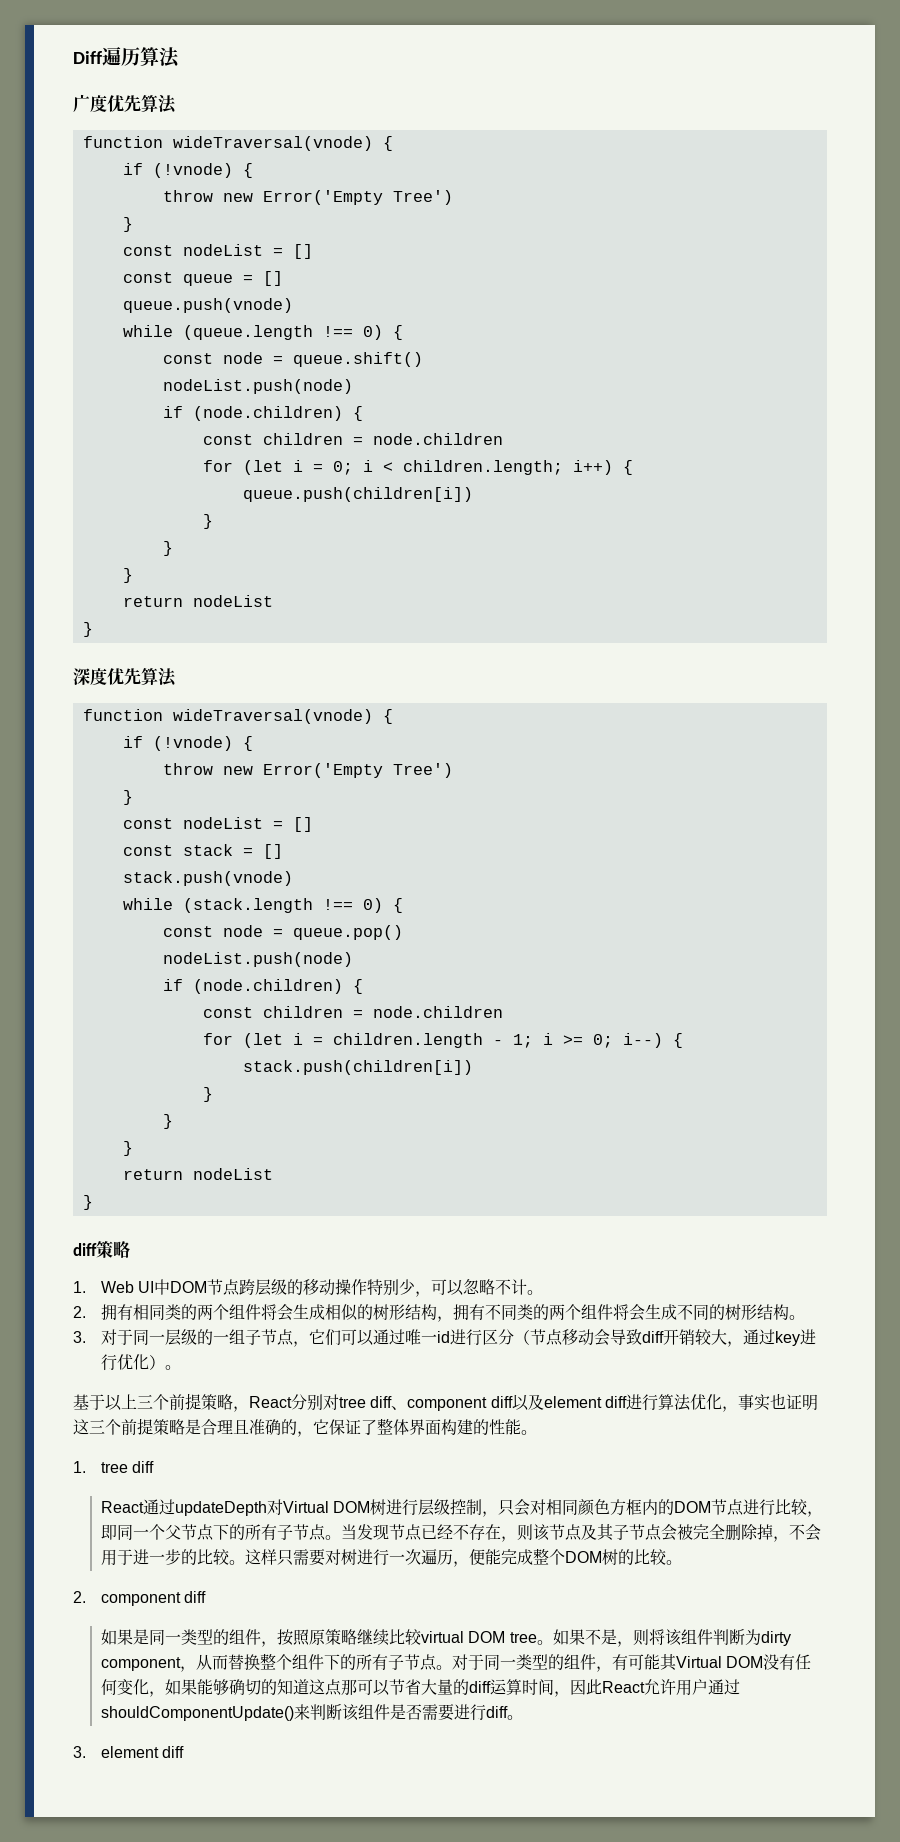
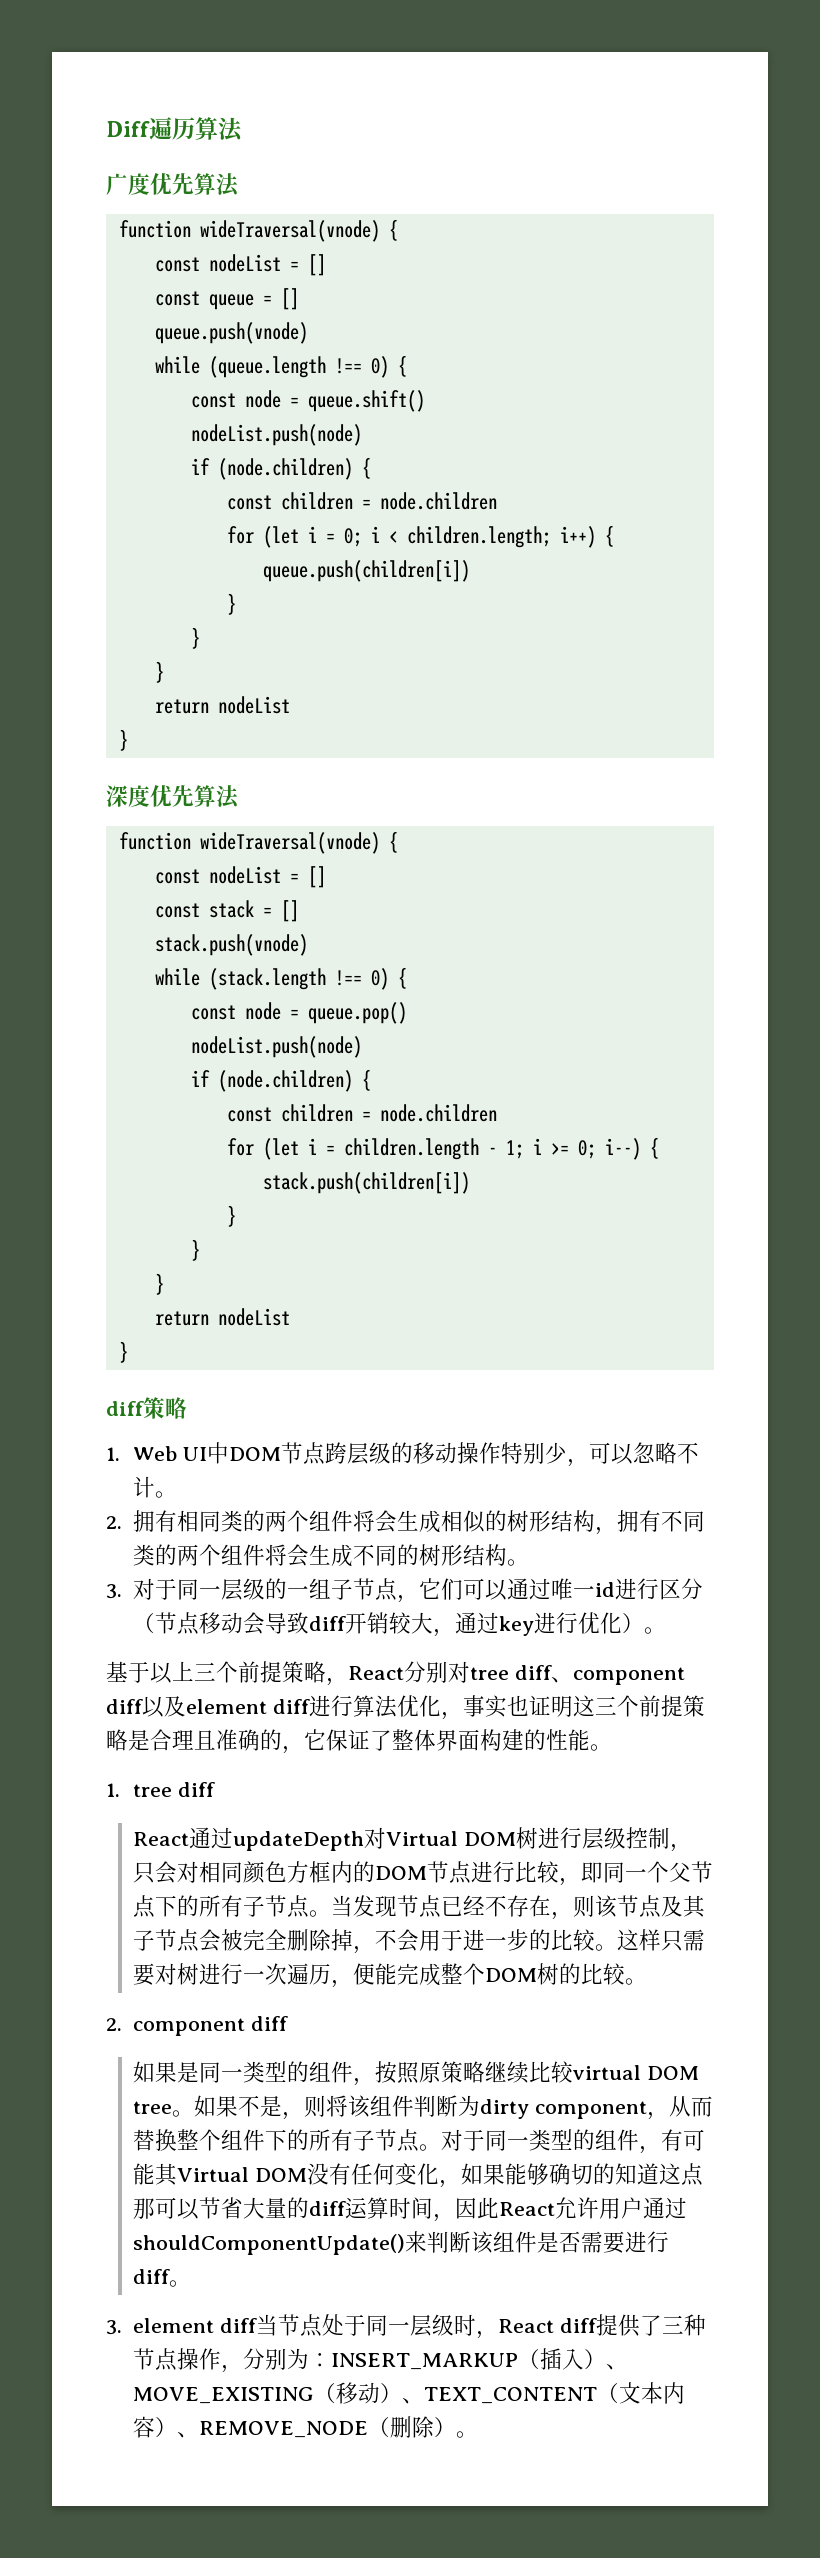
  广度优先算法
  function wideTraversal(vnode) {
- if (!vnode) {
- throw new Error('Empty Tree')
- }
  深度优先算法
  function wideTraversal(vnode) {
- if (!vnode) {
- throw new Error('Empty Tree')
- }
- 3. element diff
+ 3. element diff当节点处于同一层级时，React diff提供了三种节点操作，分别为：INSERT_MARKUP（插入）、MOVE_EXISTING（移动）、TEXT_CONTENT（文本内容）、REMOVE_NODE（删除）。

